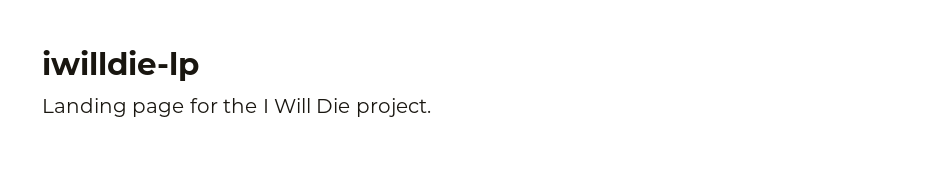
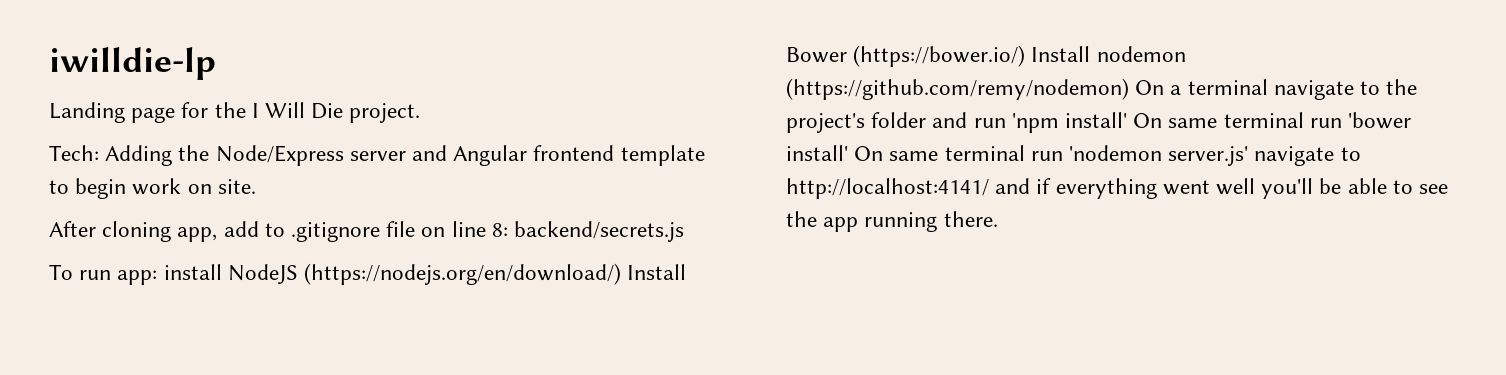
+ Tech: Adding the Node/Express server and Angular frontend template to begin work on site.
+ After cloning app, add to .gitignore file on line 8: backend/secrets.js
+ To run app: install NodeJS (https://nodejs.org/en/download/) Install Bower (https://bower.io/) Install nodemon (https://github.com/remy/nodemon) On a terminal navigate to the project's folder and run 'npm install' On same terminal run 'bower install' On same terminal run 'nodemon server.js' navigate to http://localhost:4141/ and if everything went well you'll be able to see the app running there.

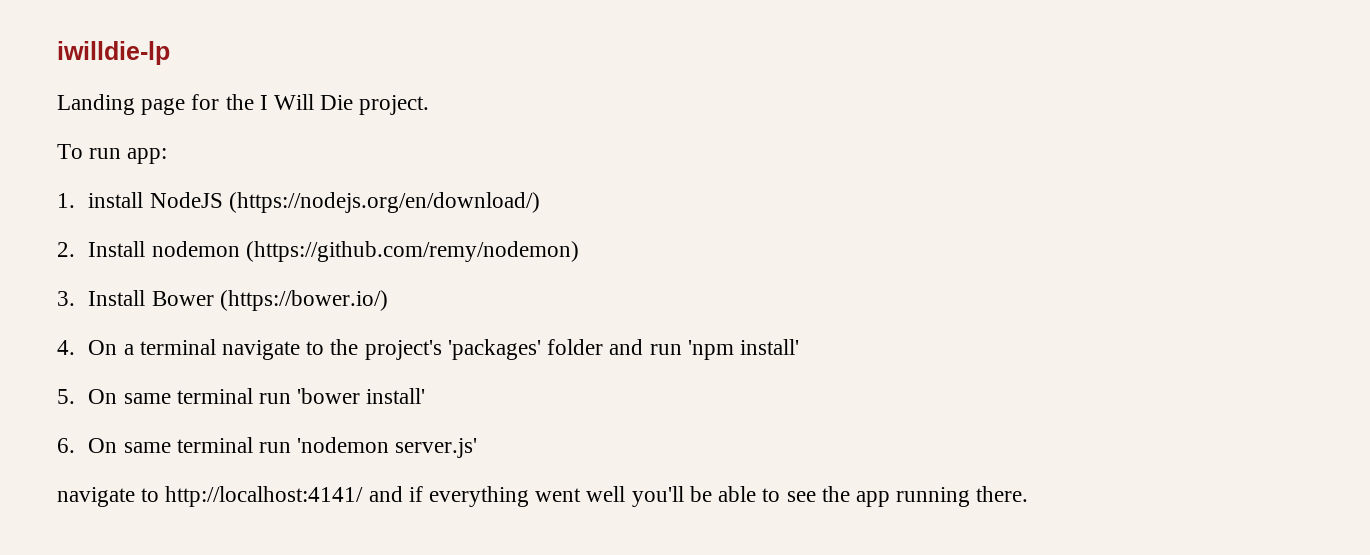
- Tech: Adding the Node/Express server and Angular frontend template to begin work on site.
- After cloning app, add to .gitignore file on line 8: backend/secrets.js
- To run app: install NodeJS (https://nodejs.org/en/download/) Install Bower (https://bower.io/) Install nodemon (https://github.com/remy/nodemon) On a terminal navigate to the project's folder and run 'npm install' On same terminal run 'bower install' On same terminal run 'nodemon server.js' navigate to http://localhost:4141/ and if everything went well you'll be able to see the app running there.
+ To run app:
+ 1. install NodeJS (https://nodejs.org/en/download/)
+ 2. Install nodemon (https://github.com/remy/nodemon)
+ 3. Install Bower (https://bower.io/)
+ 4. On a terminal navigate to the project's 'packages' folder and run 'npm install'
+ 5. On same terminal run 'bower install'
+ 6. On same terminal run 'nodemon server.js'
+ navigate to http://localhost:4141/ and if everything went well you'll be able to see the app running there.

